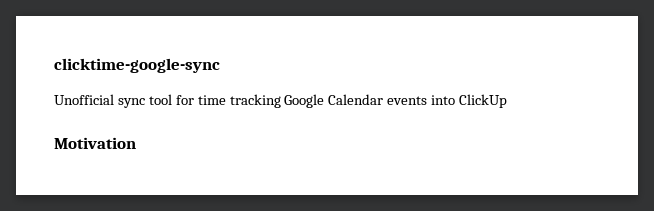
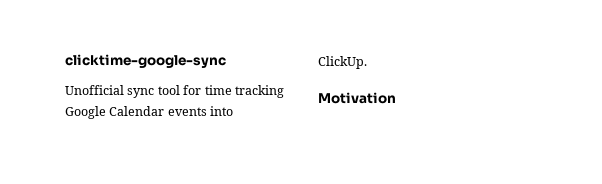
- Unofficial sync tool for time tracking Google Calendar events into ClickUp
+ Unofficial sync tool for time tracking Google Calendar events into ClickUp.

